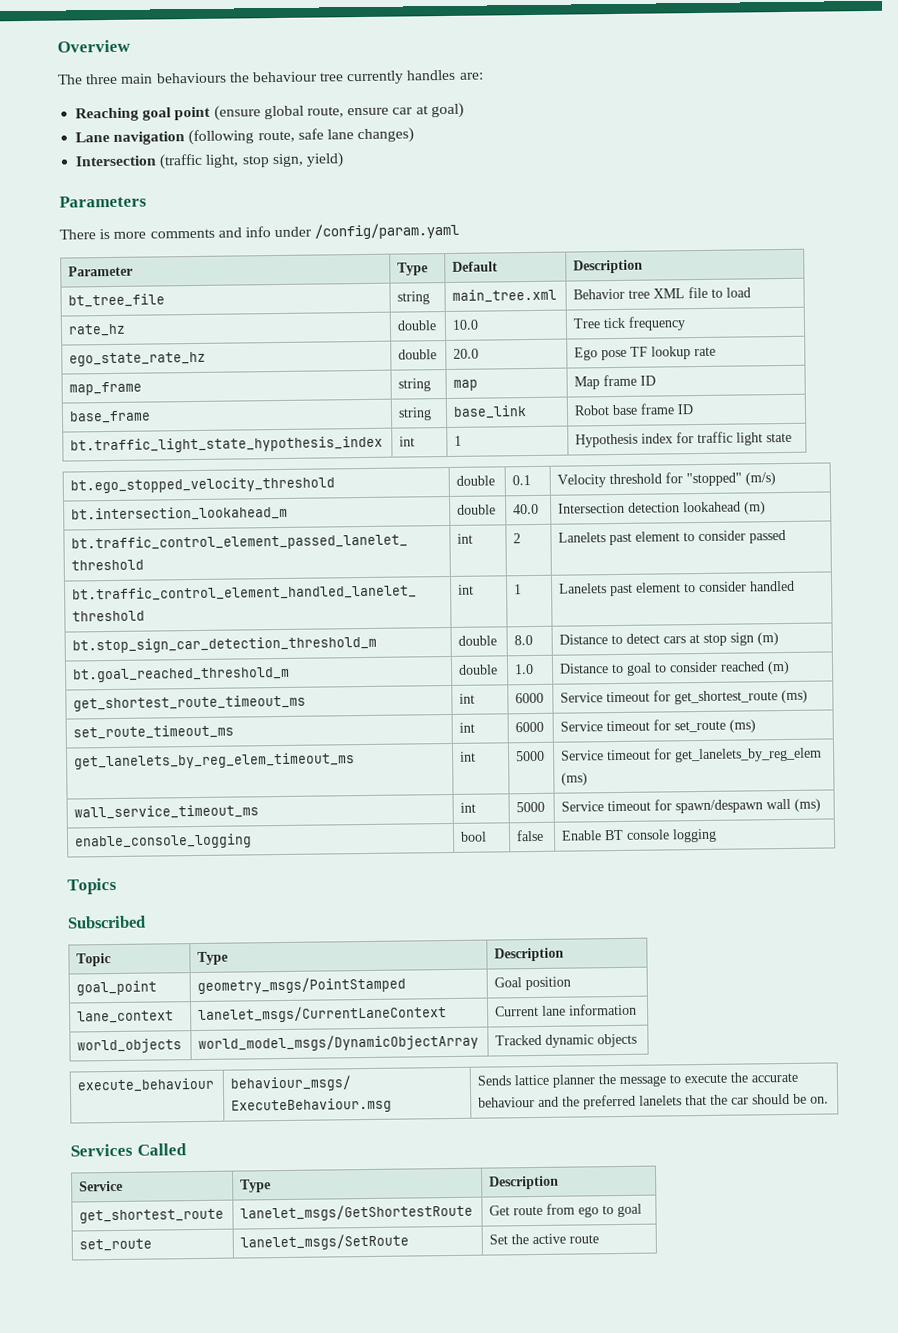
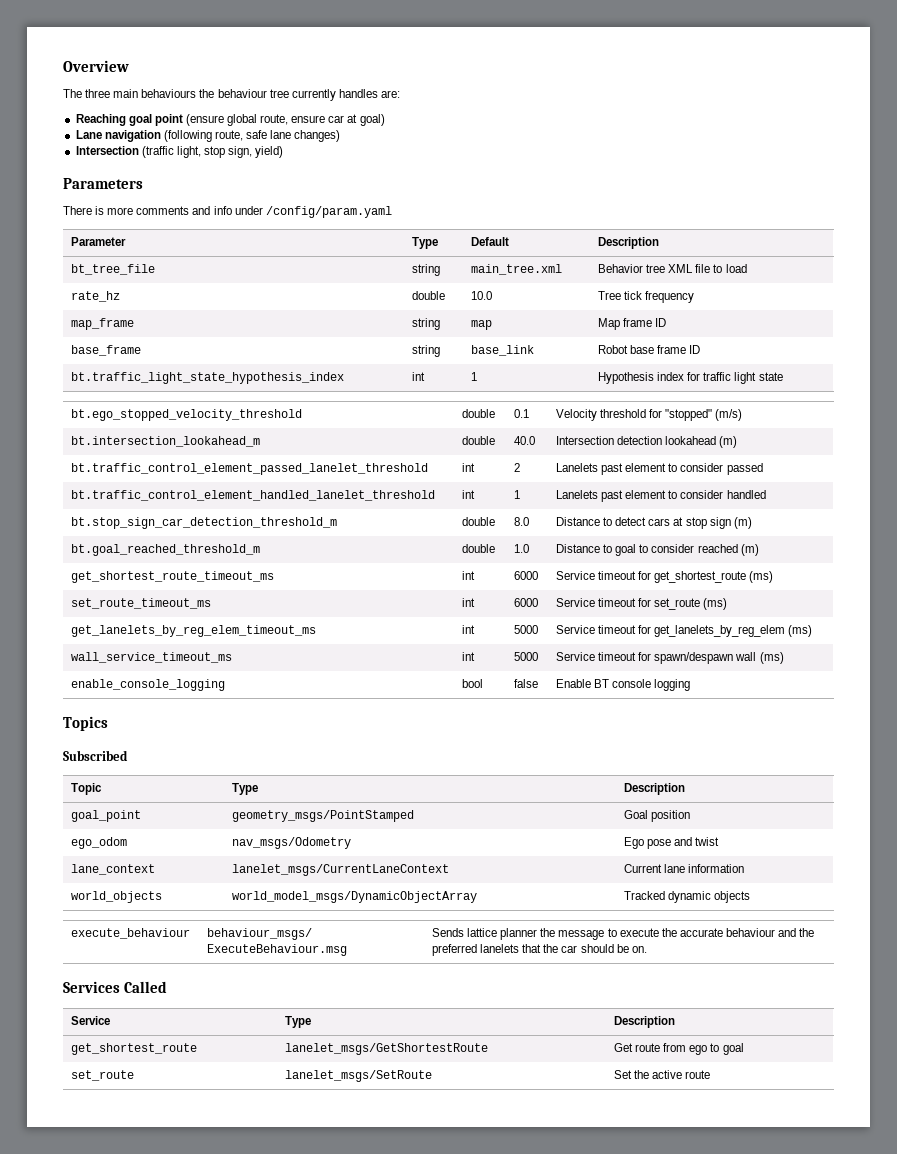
- ego_state_rate_hz | double | 20.0 | Ego pose TF lookup rate
+ ego_odom | nav_msgs/Odometry | Ego pose and twist

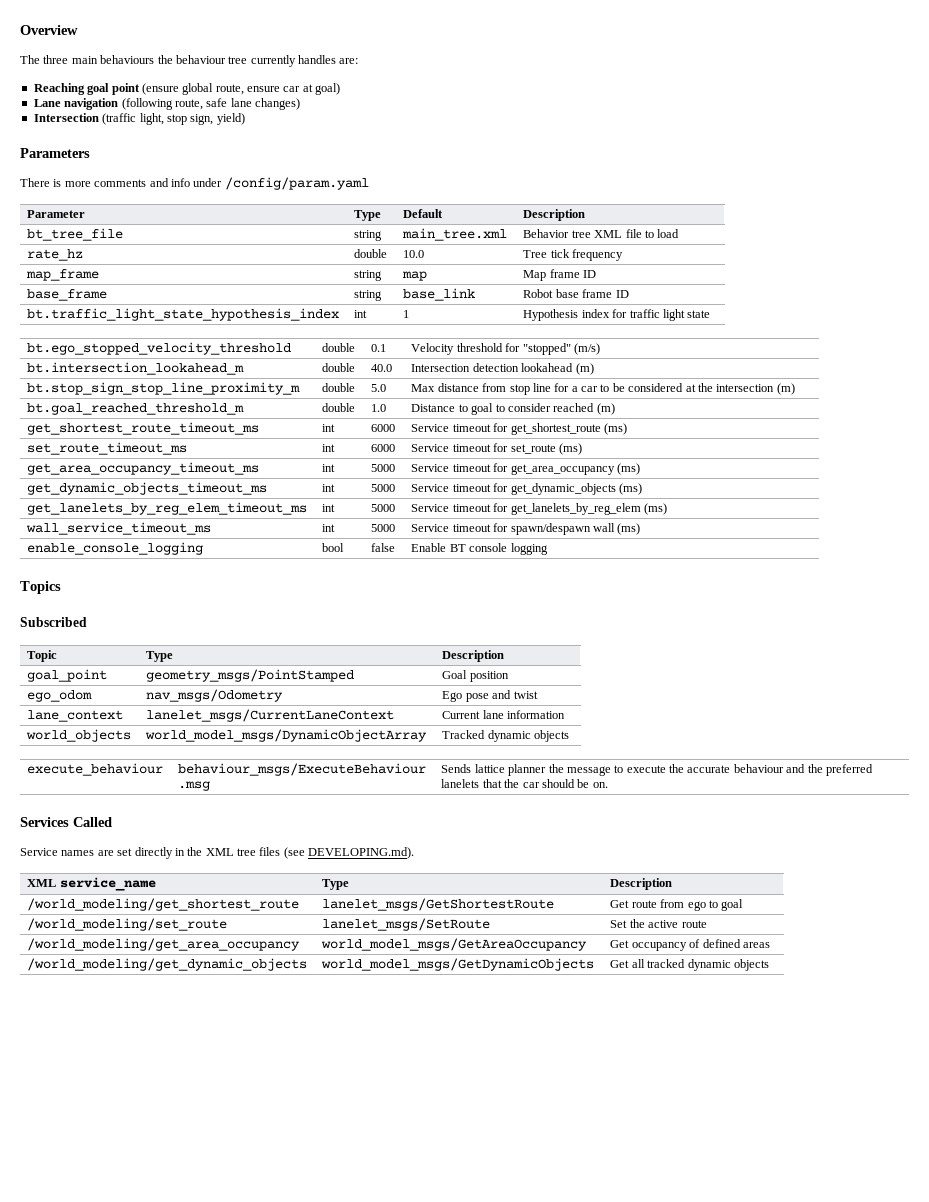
- bt.traffic_control_element_passed_lanelet_threshold | int | 2 | Lanelets past element to consider passed
- bt.traffic_control_element_handled_lanelet_threshold | int | 1 | Lanelets past element to consider handled
- bt.stop_sign_car_detection_threshold_m | double | 8.0 | Distance to detect cars at stop sign (m)
+ bt.stop_sign_stop_line_proximity_m | double | 5.0 | Max distance from stop line for a car to be considered at the intersection (m)
+ get_area_occupancy_timeout_ms | int | 5000 | Service timeout for get_area_occupancy (ms)
+ get_dynamic_objects_timeout_ms | int | 5000 | Service timeout for get_dynamic_objects (ms)
- Service | Type | Description
- get_shortest_route | lanelet_msgs/GetShortestRoute | Get route from ego to goal
+ Service names are set directly in the XML tree files (see DEVELOPING.md).
+ XML service_name | Type | Description
+ /world_modeling/get_shortest_route | lanelet_msgs/GetShortestRoute | Get route from ego to goal
- set_route | lanelet_msgs/SetRoute | Set the active route
+ /world_modeling/set_route | lanelet_msgs/SetRoute | Set the active route
+ /world_modeling/get_area_occupancy | world_model_msgs/GetAreaOccupancy | Get occupancy of defined areas
+ /world_modeling/get_dynamic_objects | world_model_msgs/GetDynamicObjects | Get all tracked dynamic objects

